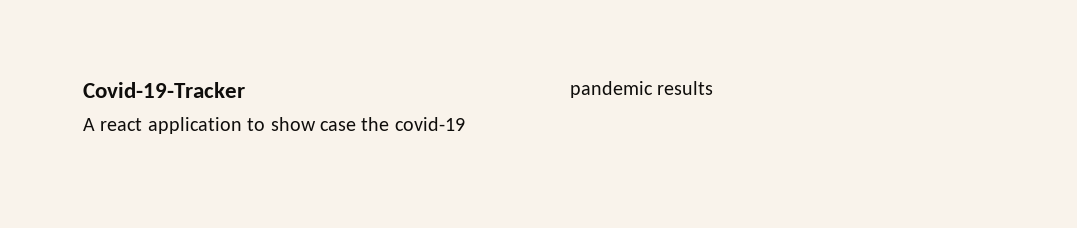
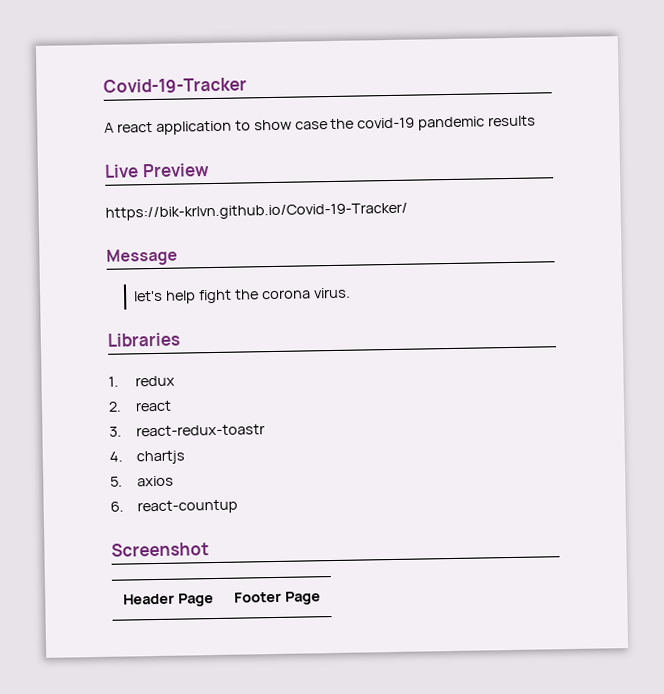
+ Live Preview
+ https://bik-krlvn.github.io/Covid-19-Tracker/
+ Message
+ let's help fight the corona virus.
+ Libraries
+ 1. redux
+ 2. react
+ 3. react-redux-toastr
+ 4. chartjs
+ 5. axios
+ 6. react-countup
+ Screenshot
+ Header Page | Footer Page

